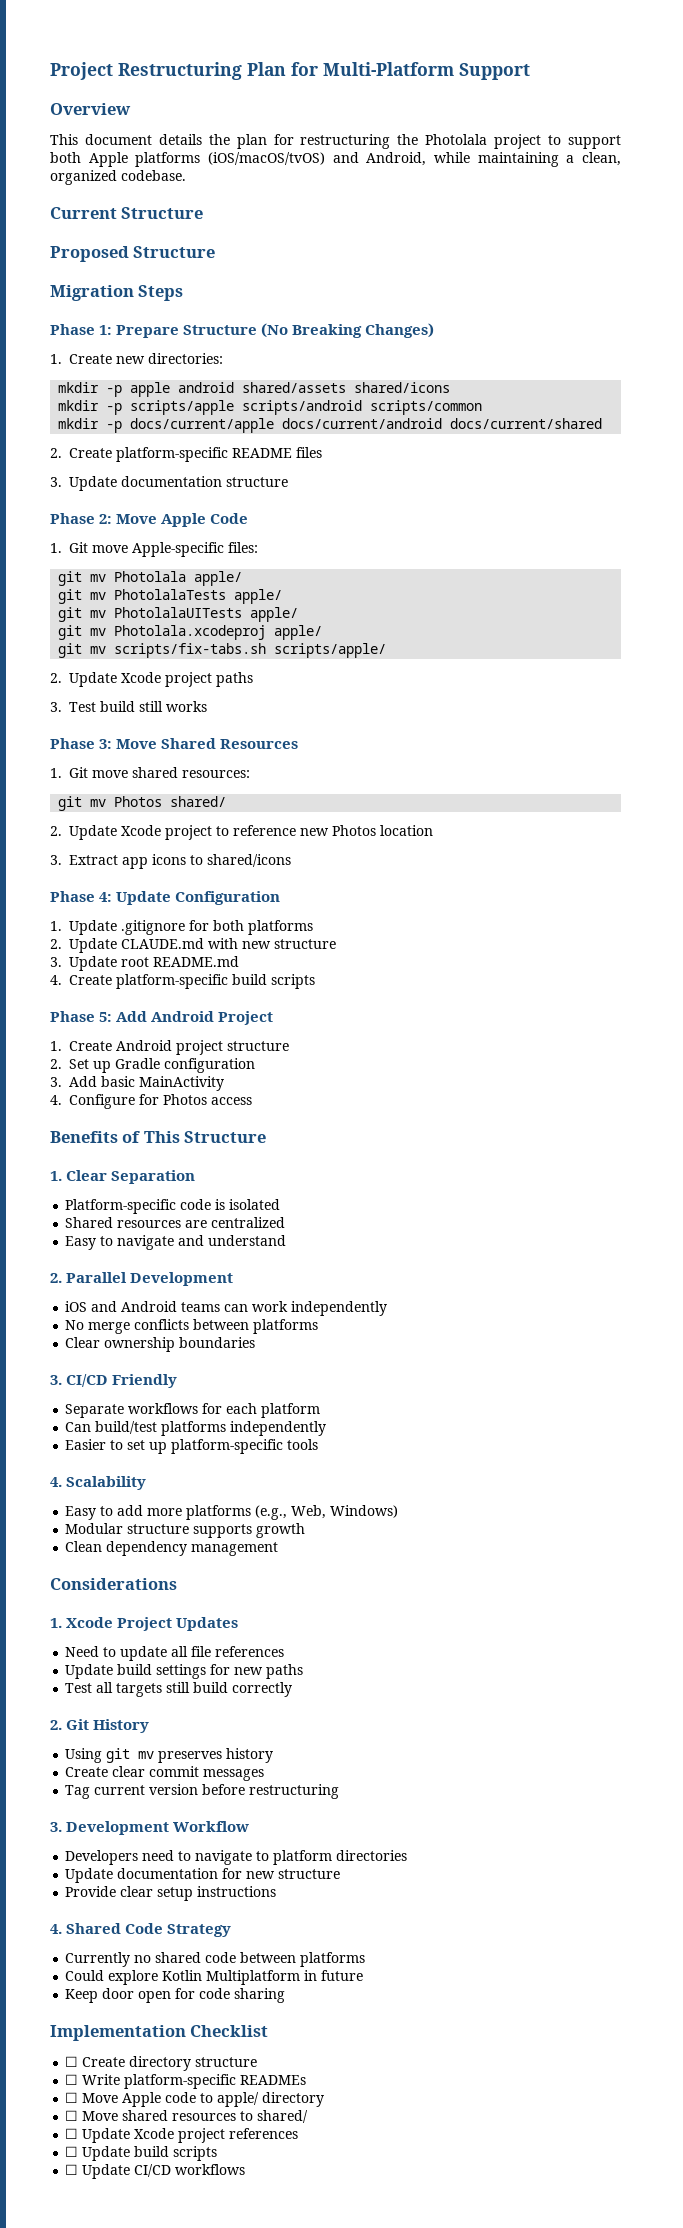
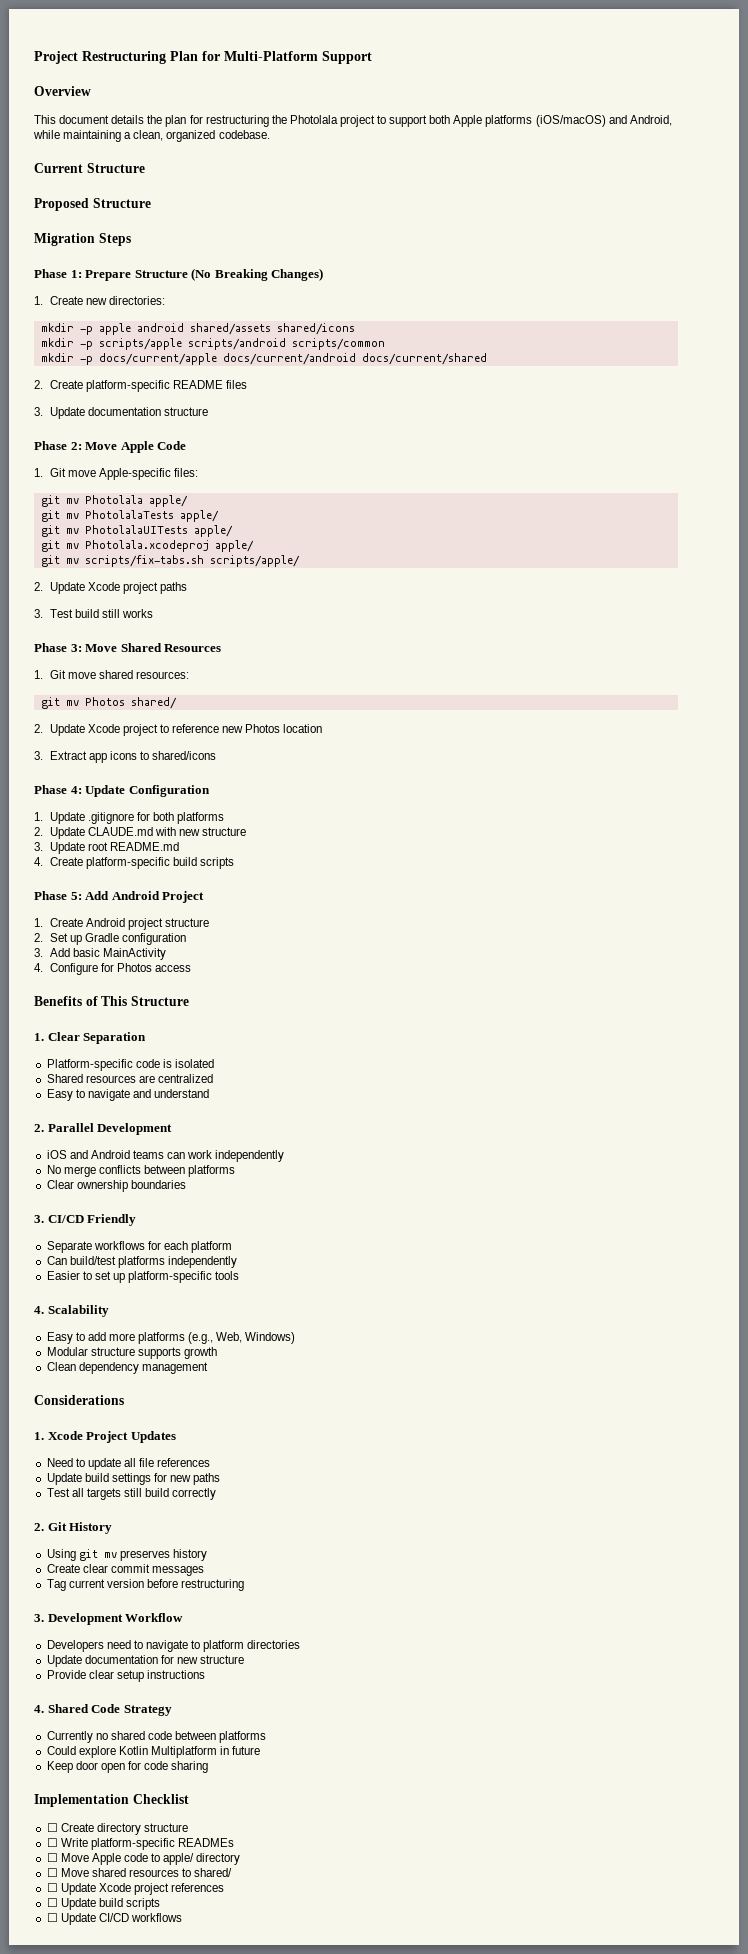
- This document details the plan for restructuring the Photolala project to support both Apple platforms (iOS/macOS/tvOS) and Android, while maintaining a clean, organized codebase.
+ This document details the plan for restructuring the Photolala project to support both Apple platforms (iOS/macOS) and Android, while maintaining a clean, organized codebase.

